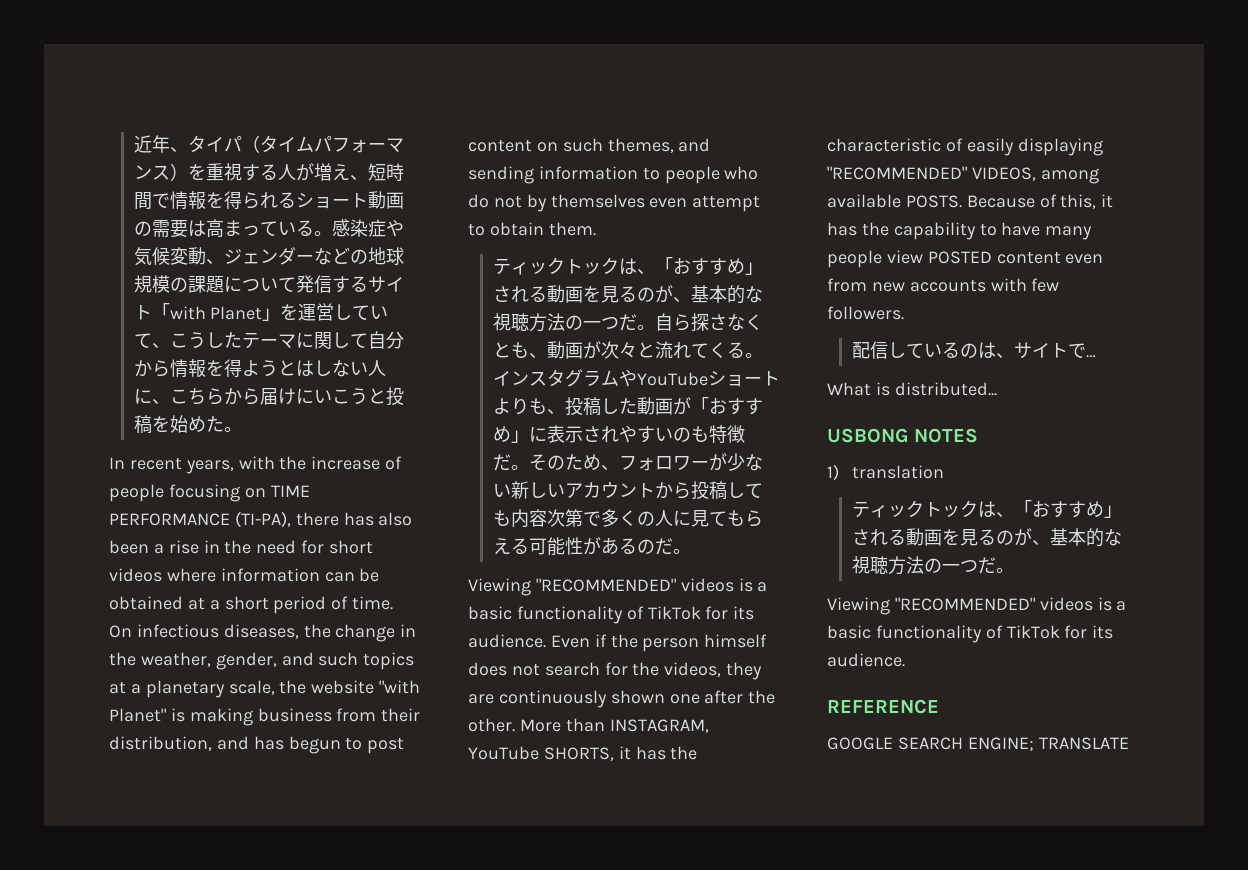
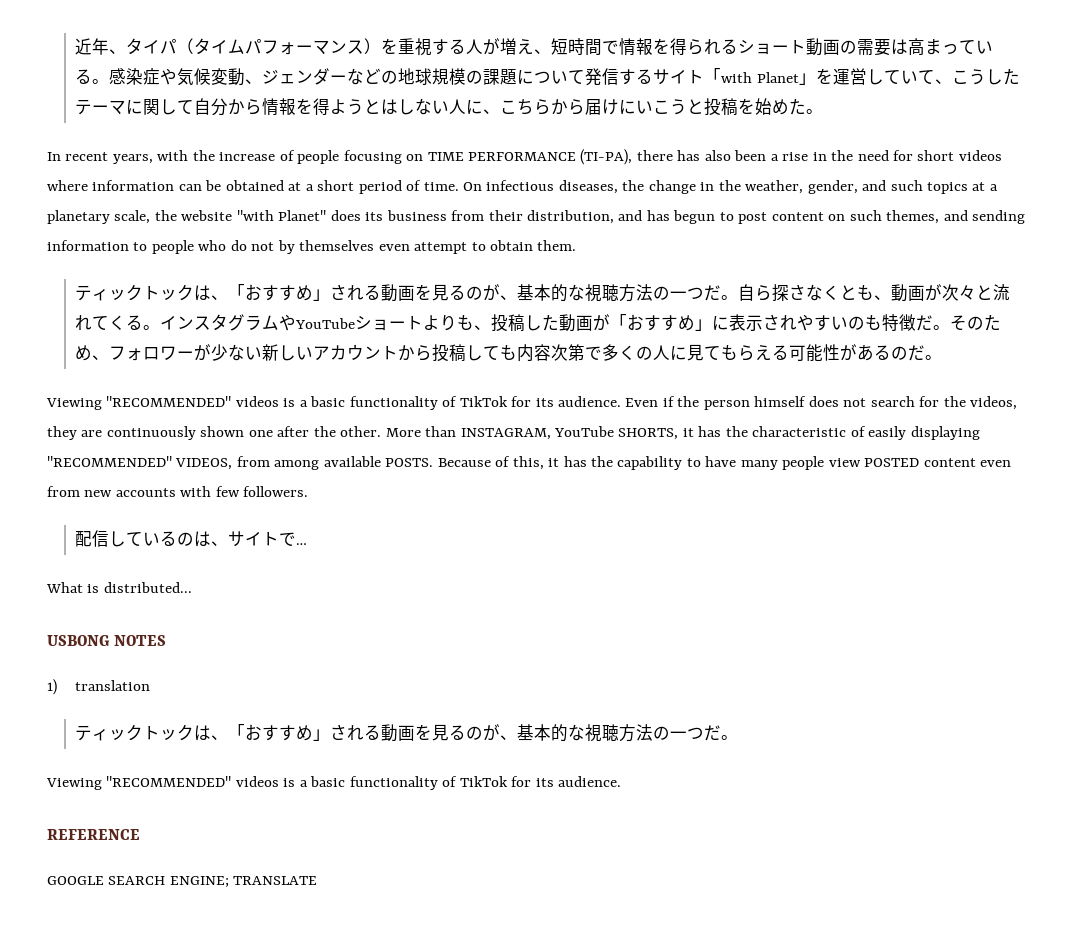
- On infectious diseases, the change in the weather, gender, and such topics at a planetary scale, the website "with Planet" is making business from their distribution, and has begun to post content on such themes, and sending information to people who do not by themselves even attempt to obtain them.
+ On infectious diseases, the change in the weather, gender, and such topics at a planetary scale, the website "with Planet" does its business from their distribution, and has begun to post content on such themes, and sending information to people who do not by themselves even attempt to obtain them.
- More than INSTAGRAM, YouTube SHORTS, it has the characteristic of easily displaying "RECOMMENDED" VIDEOS, among available POSTS.
+ More than INSTAGRAM, YouTube SHORTS, it has the characteristic of easily displaying "RECOMMENDED" VIDEOS, from among available POSTS.

